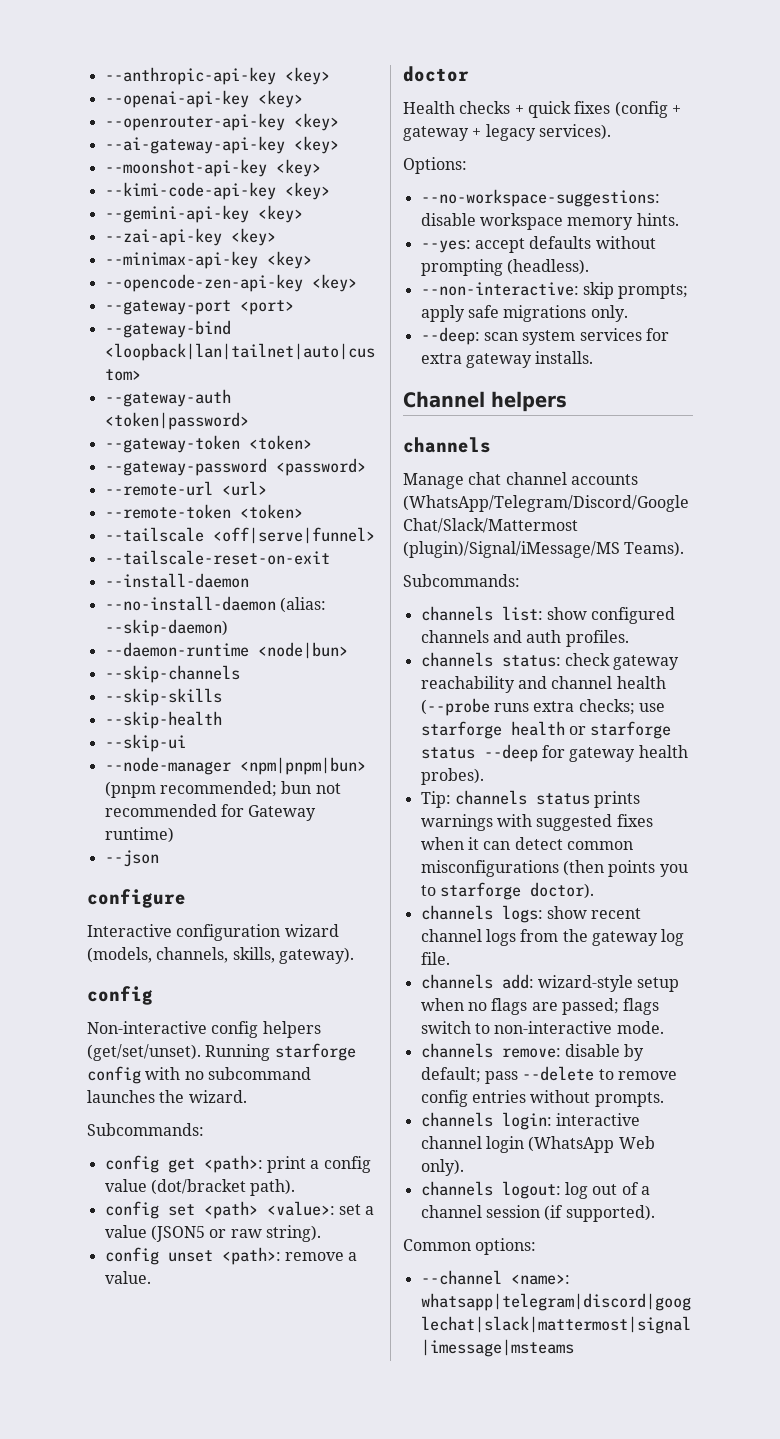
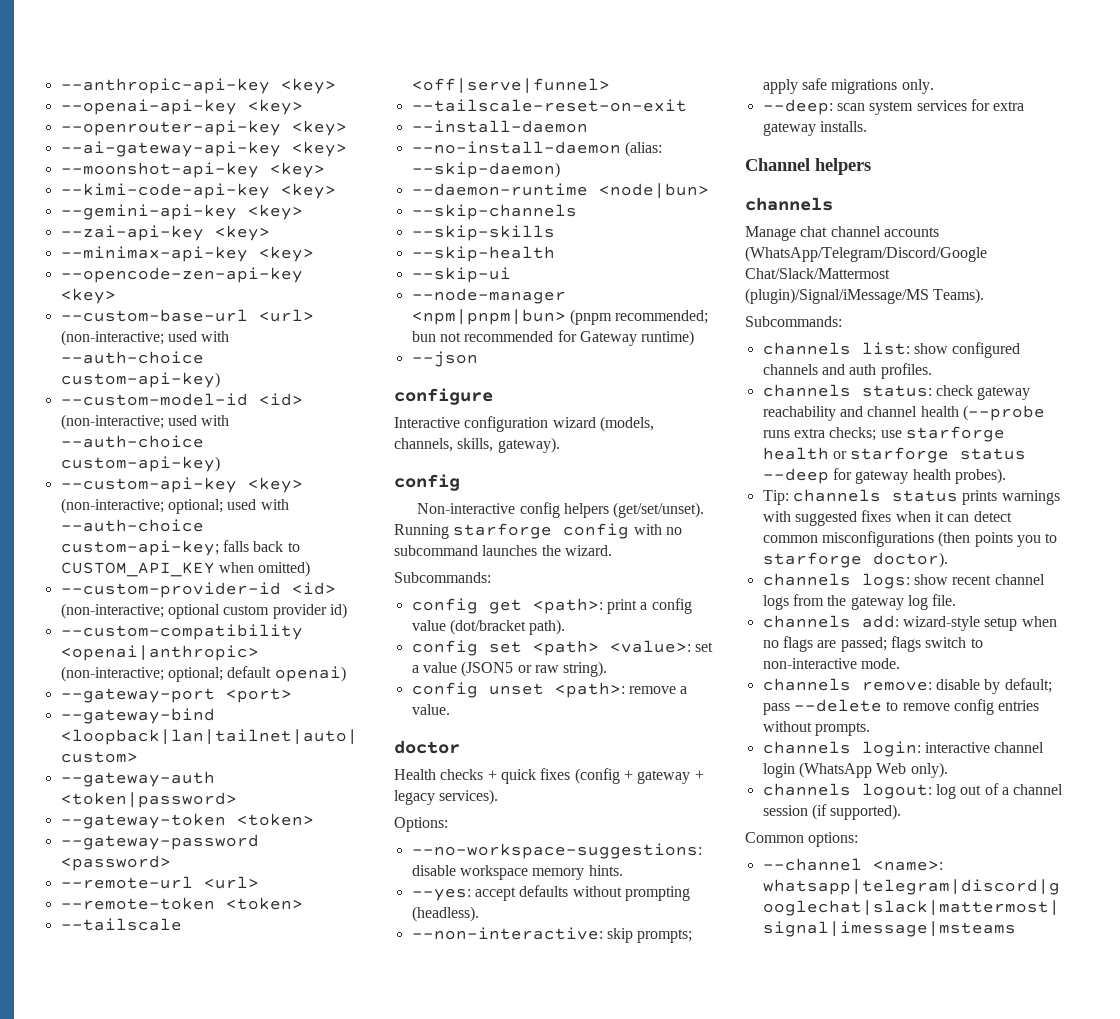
+ --custom-base-url <url> (non-interactive; used with --auth-choice custom-api-key)
+ --custom-model-id <id> (non-interactive; used with --auth-choice custom-api-key)
+ --custom-api-key <key> (non-interactive; optional; used with --auth-choice custom-api-key; falls back to CUSTOM_API_KEY when omitted)
+ --custom-provider-id <id> (non-interactive; optional custom provider id)
+ --custom-compatibility <openai|anthropic> (non-interactive; optional; default openai)

